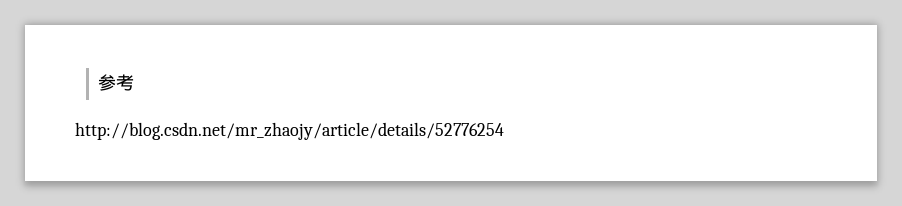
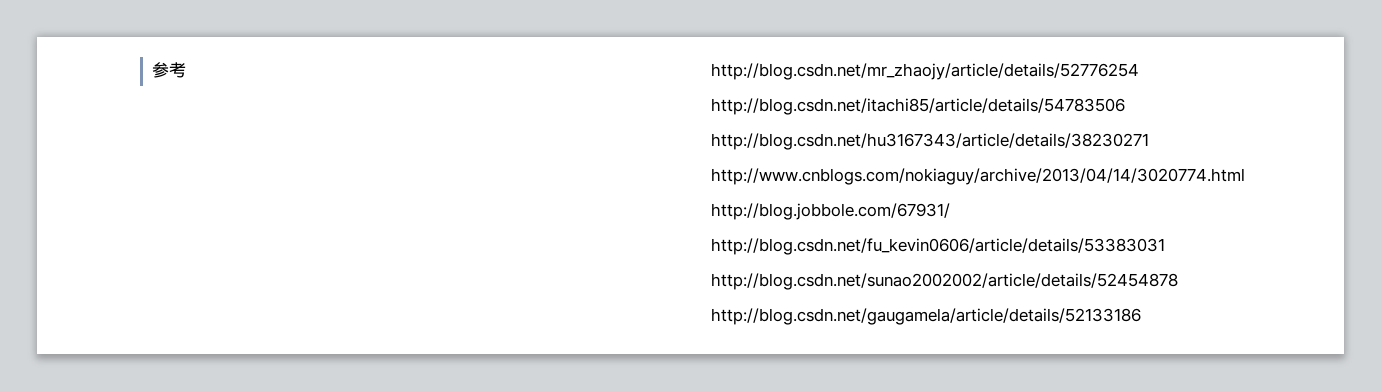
+ http://blog.csdn.net/itachi85/article/details/54783506
+ http://blog.csdn.net/hu3167343/article/details/38230271
+ http://www.cnblogs.com/nokiaguy/archive/2013/04/14/3020774.html
+ http://blog.jobbole.com/67931/
+ http://blog.csdn.net/fu_kevin0606/article/details/53383031
+ http://blog.csdn.net/sunao2002002/article/details/52454878
+ http://blog.csdn.net/gaugamela/article/details/52133186

